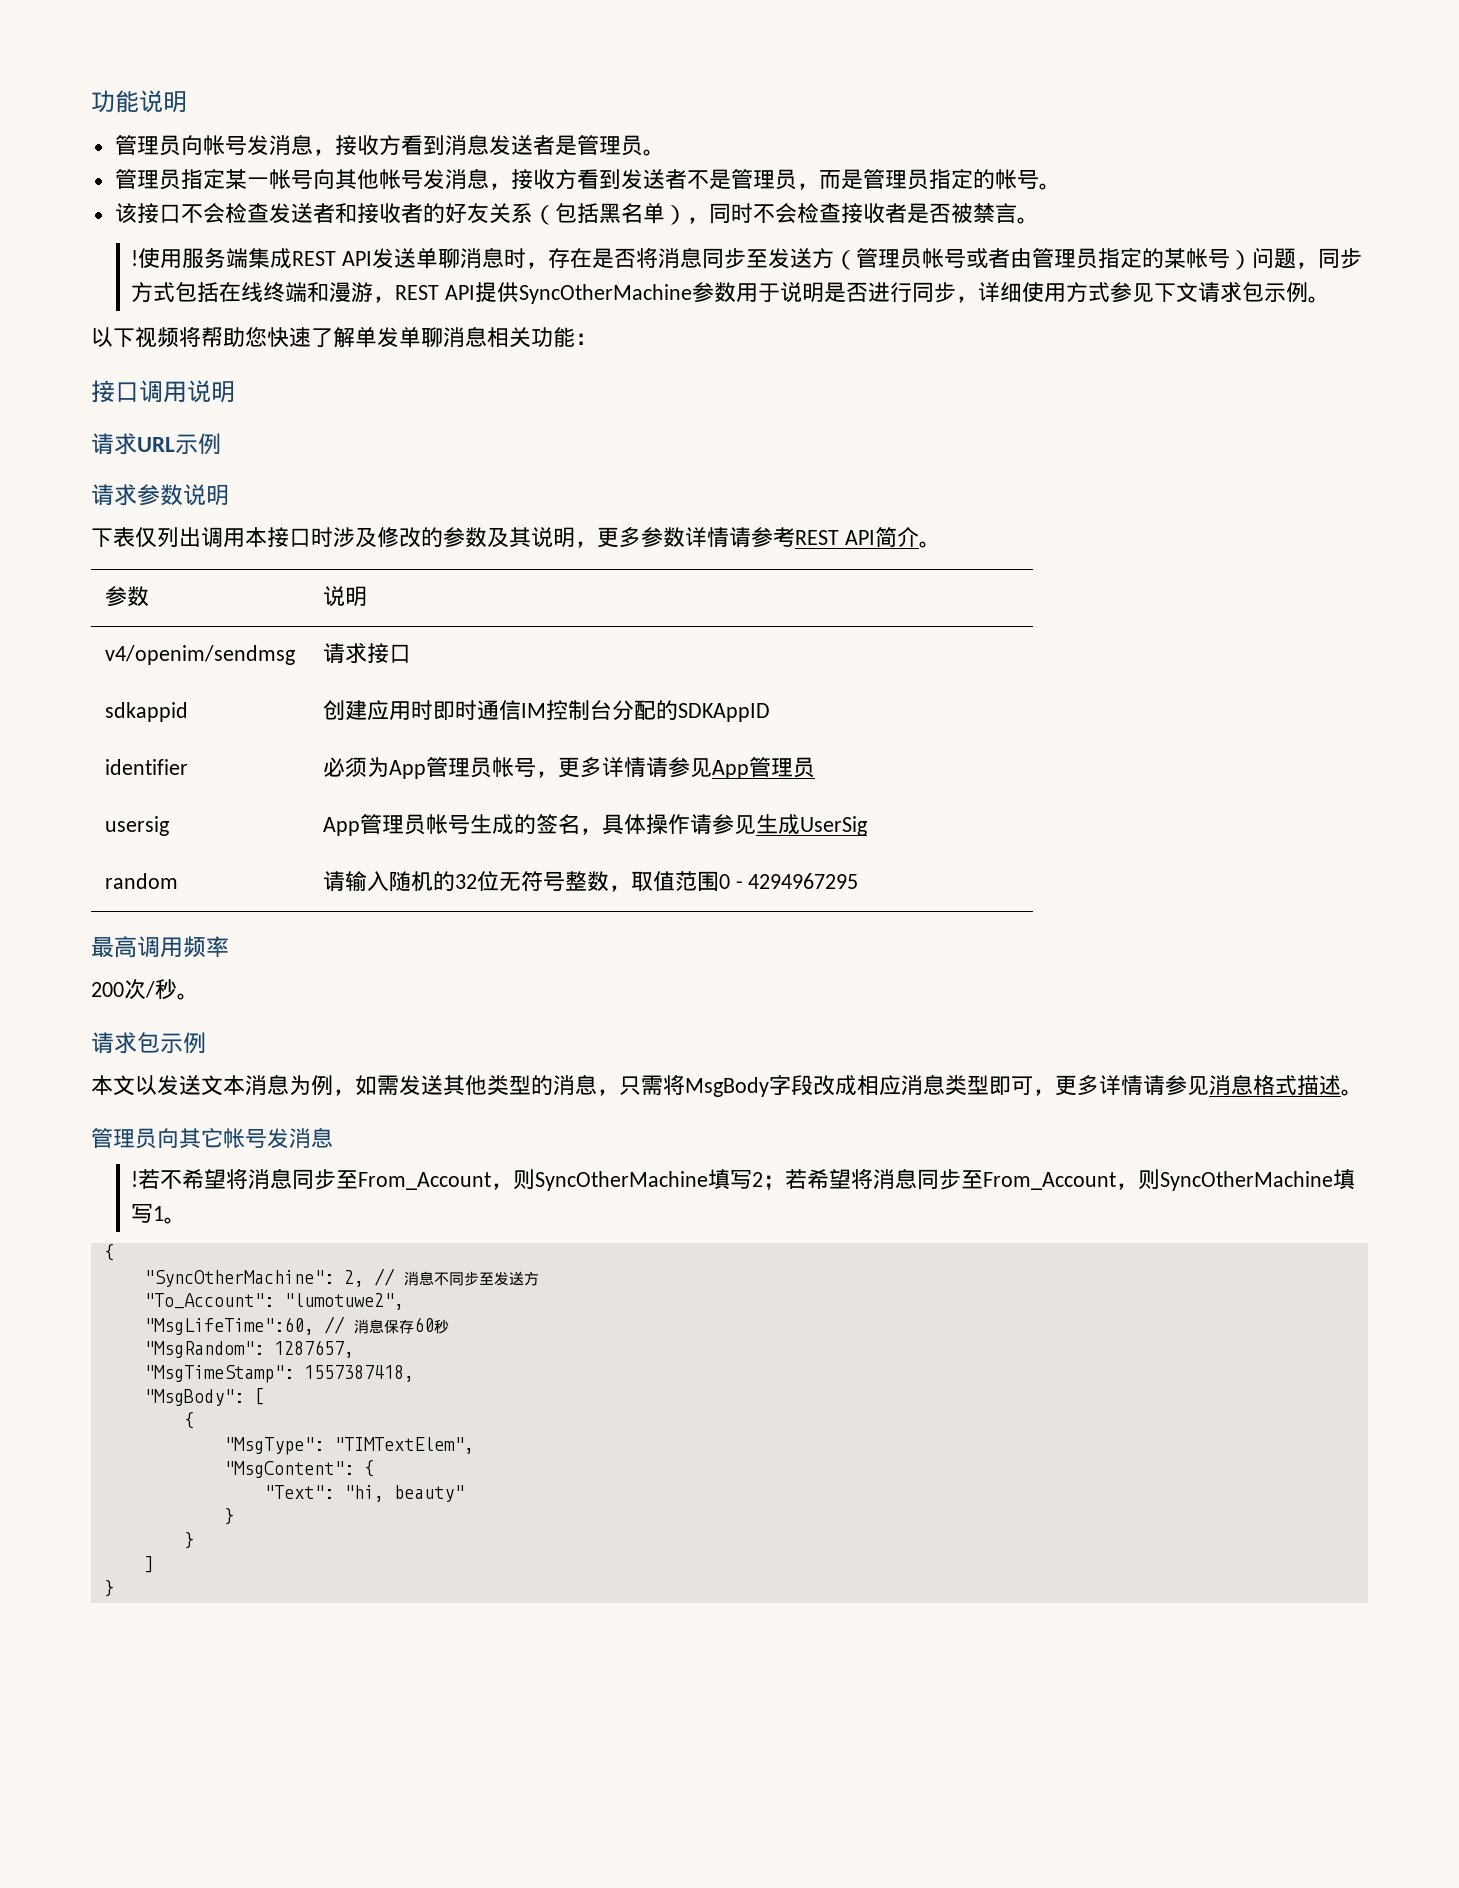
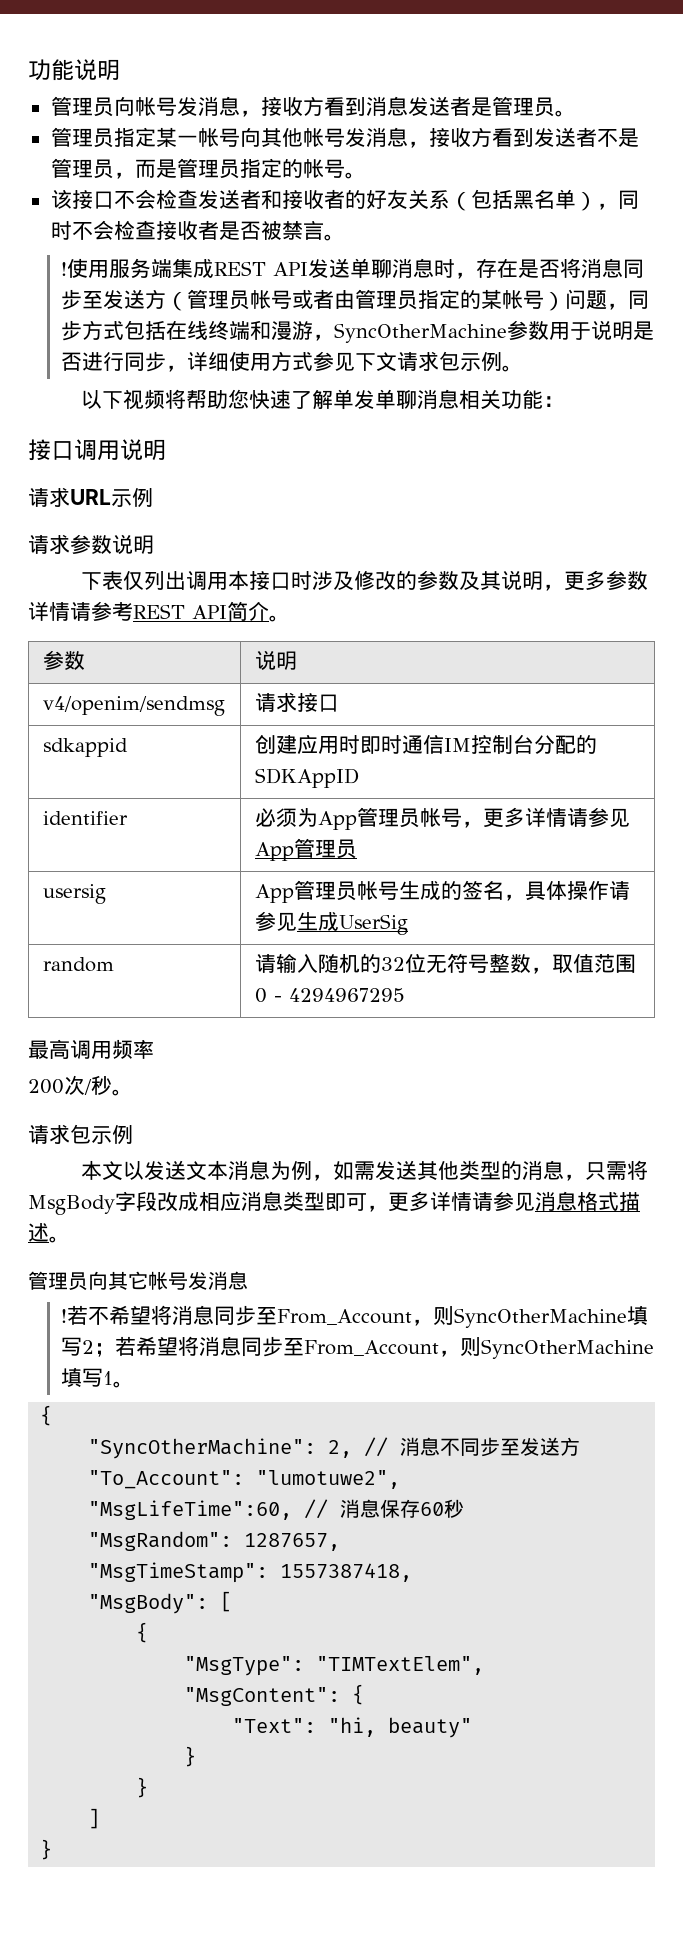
- 使用服务端集成REST API发送单聊消息时，存在是否将消息同步至发送方（管理员帐号或者由管理员指定的某帐号）问题，同步方式包括在线终端和漫游，REST API提供SyncOtherMachine参数用于说明是否进行同步，详细使用方式参见下文请求包示例。
+ 使用服务端集成REST API发送单聊消息时，存在是否将消息同步至发送方（管理员帐号或者由管理员指定的某帐号）问题，同步方式包括在线终端和漫游，SyncOtherMachine参数用于说明是否进行同步，详细使用方式参见下文请求包示例。

